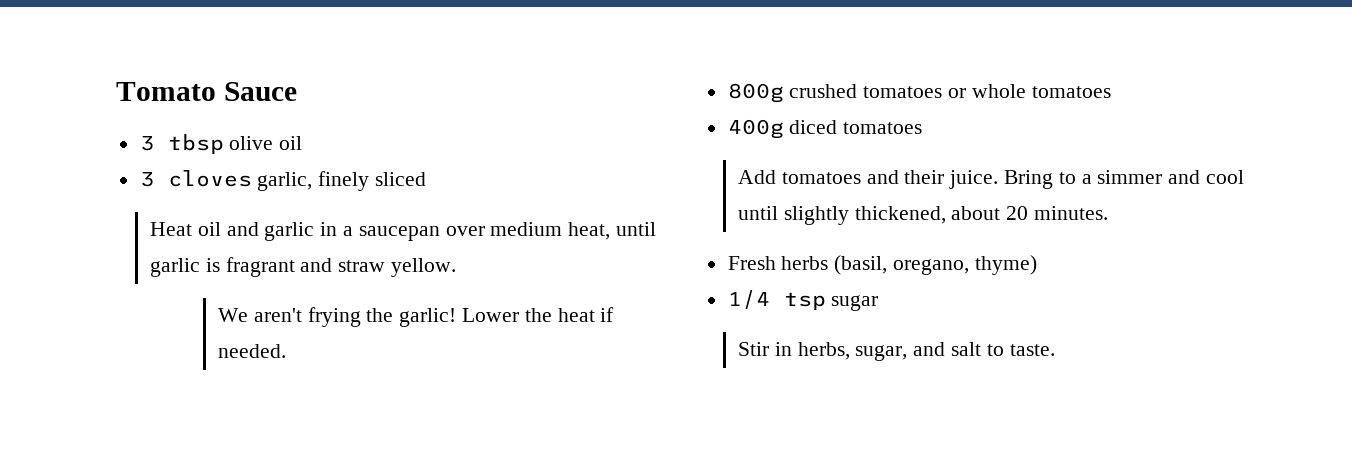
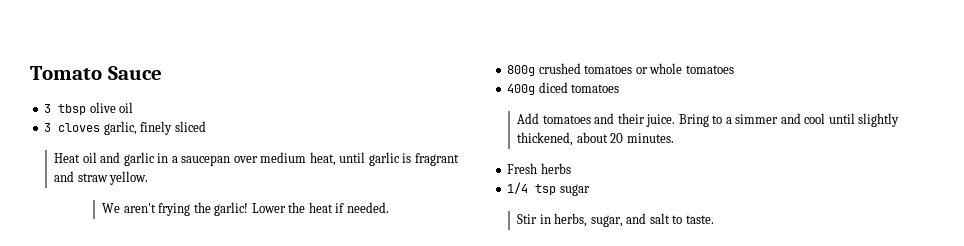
- Fresh herbs (basil, oregano, thyme)
+ Fresh herbs

